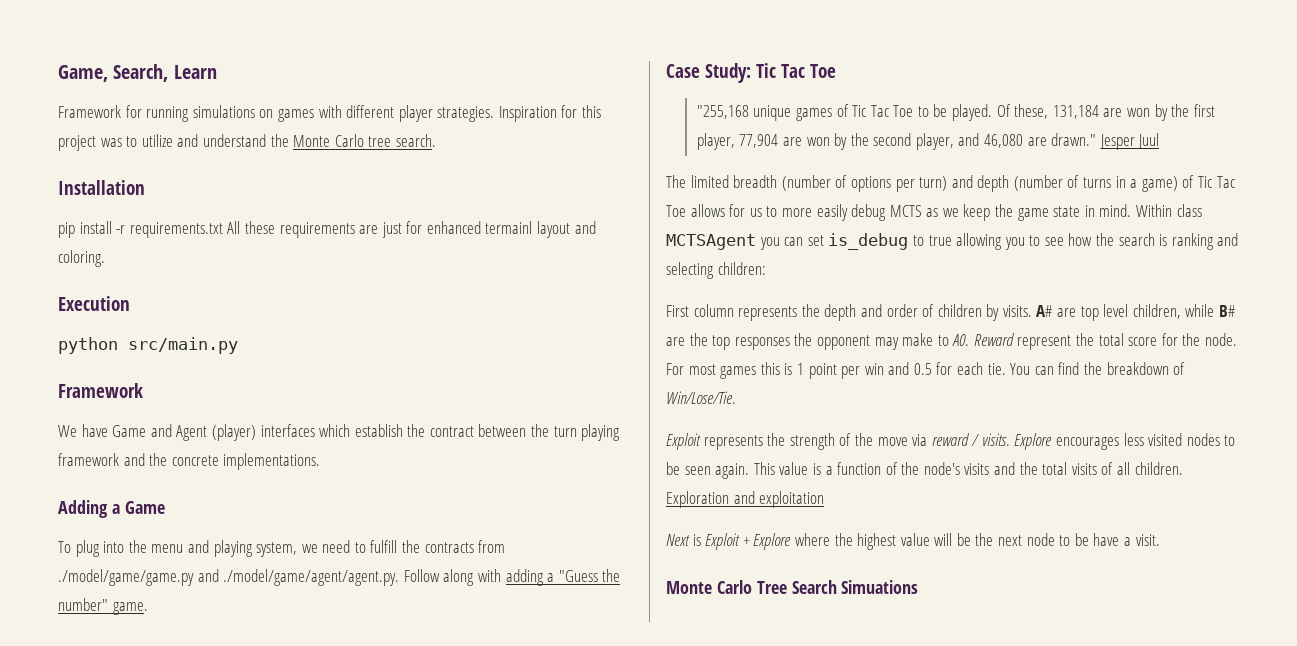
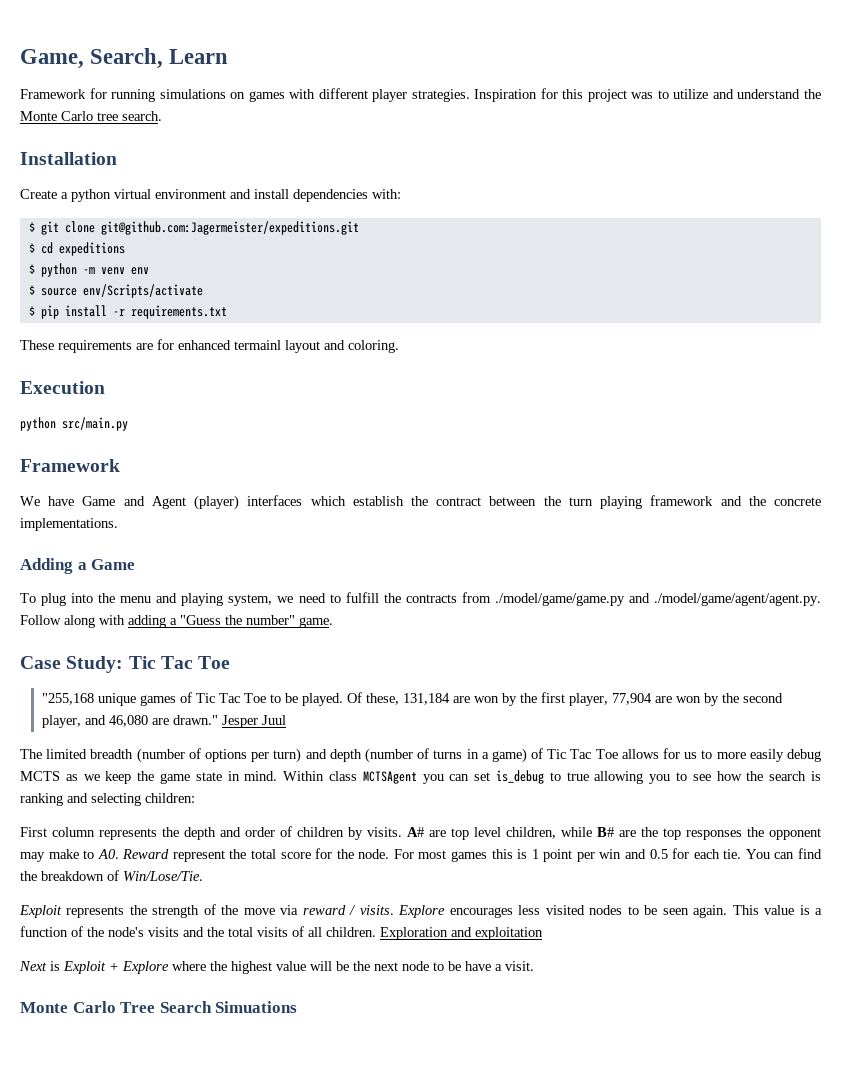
- pip install -r requirements.txt All these requirements are just for enhanced termainl layout and coloring.
+ Create a python virtual environment and install dependencies with:
+ $ git clone git@github.com:Jagermeister/expeditions.git
+ $ cd expeditions
+ $ python -m venv env
+ $ source env/Scripts/activate
+ $ pip install -r requirements.txt
+ These requirements are for enhanced termainl layout and coloring.

